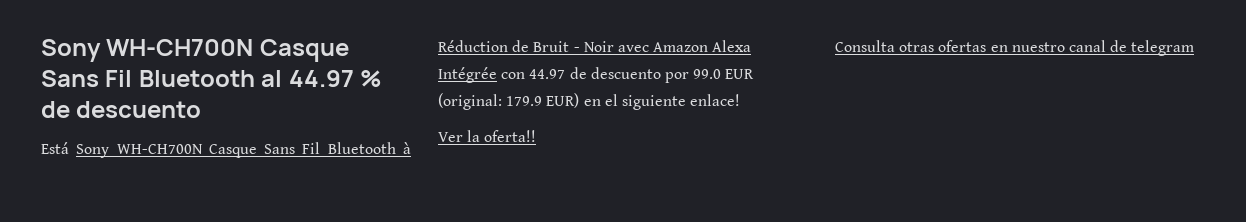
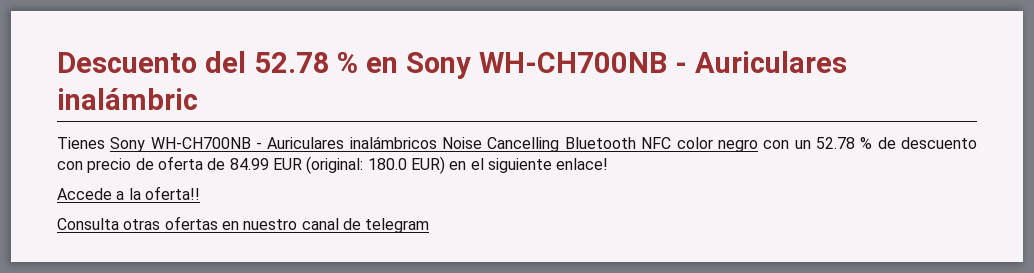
- Sony WH-CH700N Casque Sans Fil Bluetooth al 44.97 % de descuento
- Está Sony WH-CH700N Casque Sans Fil Bluetooth à Réduction de Bruit - Noir avec Amazon Alexa Intégrée con 44.97 de descuento por 99.0 EUR (original: 179.9 EUR) en el siguiente enlace!
+ Descuento del 52.78 % en Sony WH-CH700NB - Auriculares inalámbric
+ Tienes Sony WH-CH700NB - Auriculares inalámbricos Noise Cancelling Bluetooth NFC color negro con un 52.78 % de descuento con precio de oferta de 84.99 EUR (original: 180.0 EUR) en el siguiente enlace!
- Ver la oferta!!
+ Accede a la oferta!!

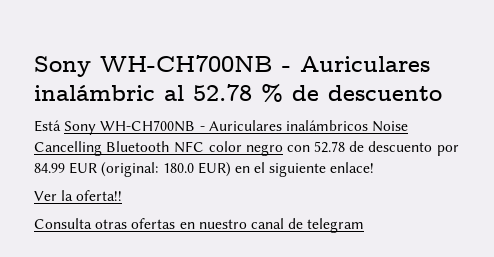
- Descuento del 52.78 % en Sony WH-CH700NB - Auriculares inalámbric
- Tienes Sony WH-CH700NB - Auriculares inalámbricos Noise Cancelling Bluetooth NFC color negro con un 52.78 % de descuento con precio de oferta de 84.99 EUR (original: 180.0 EUR) en el siguiente enlace!
+ Sony WH-CH700NB - Auriculares inalámbric al 52.78 % de descuento
+ Está Sony WH-CH700NB - Auriculares inalámbricos Noise Cancelling Bluetooth NFC color negro con 52.78 de descuento por 84.99 EUR (original: 180.0 EUR) en el siguiente enlace!
- Accede a la oferta!!
+ Ver la oferta!!

